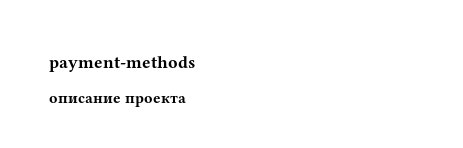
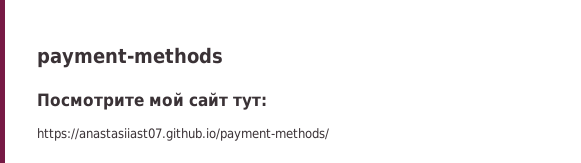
- описание проекта
+ Посмотрите мой сайт тут:
+ https://anastasiiast07.github.io/payment-methods/

